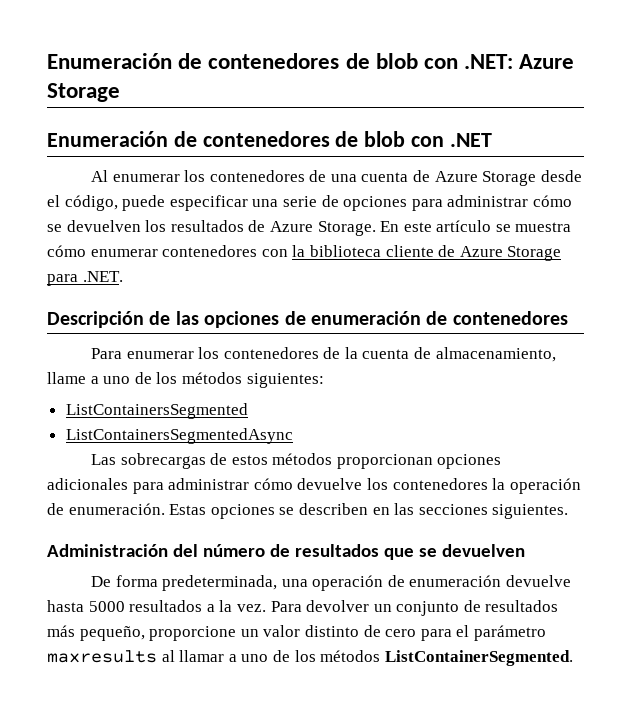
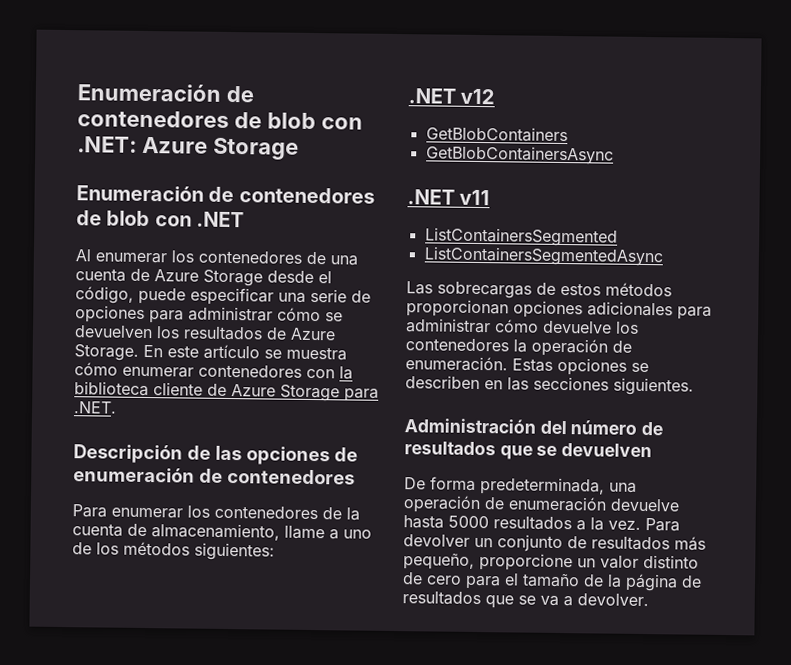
+ .NET v12
+ GetBlobContainers
+ GetBlobContainersAsync
+ .NET v11
- Para devolver un conjunto de resultados más pequeño, proporcione un valor distinto de cero para el parámetro maxresults al llamar a uno de los métodos ListContainerSegmented.
+ Para devolver un conjunto de resultados más pequeño, proporcione un valor distinto de cero para el tamaño de la página de resultados que se va a devolver.

